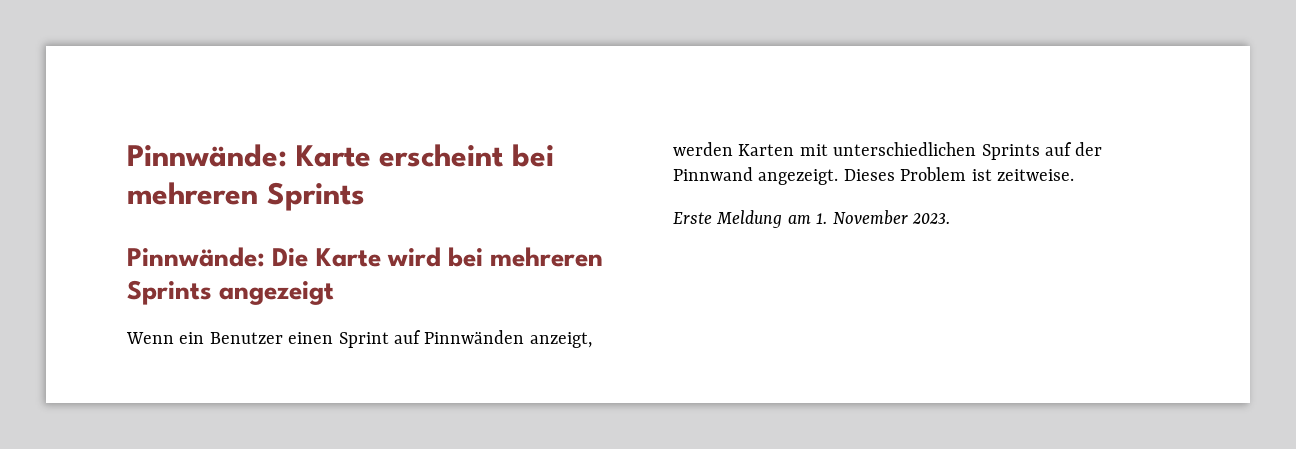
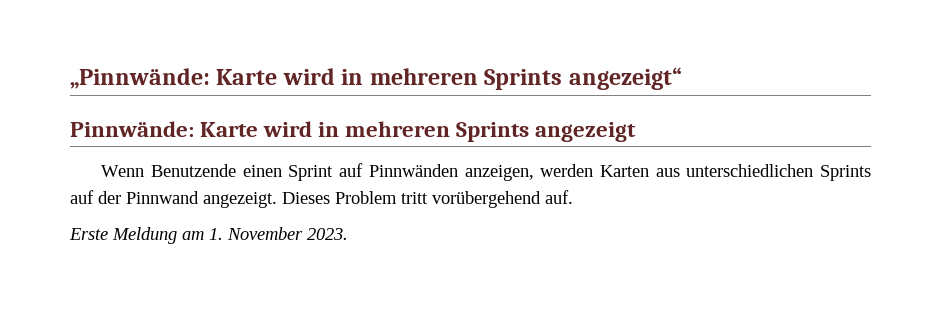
- Pinnwände: Karte erscheint bei mehreren Sprints
- Pinnwände: Die Karte wird bei mehreren Sprints angezeigt
+ „Pinnwände: Karte wird in mehreren Sprints angezeigt“
+ Pinnwände: Karte wird in mehreren Sprints angezeigt
- Wenn ein Benutzer einen Sprint auf Pinnwänden anzeigt, werden Karten mit unterschiedlichen Sprints auf der Pinnwand angezeigt.
+ Wenn Benutzende einen Sprint auf Pinnwänden anzeigen, werden Karten aus unterschiedlichen Sprints auf der Pinnwand angezeigt.
- Dieses Problem ist zeitweise.
+ Dieses Problem tritt vorübergehend auf.

